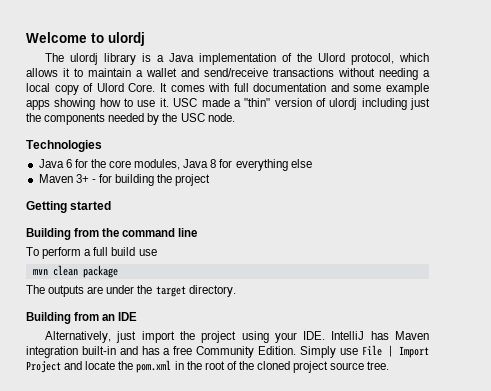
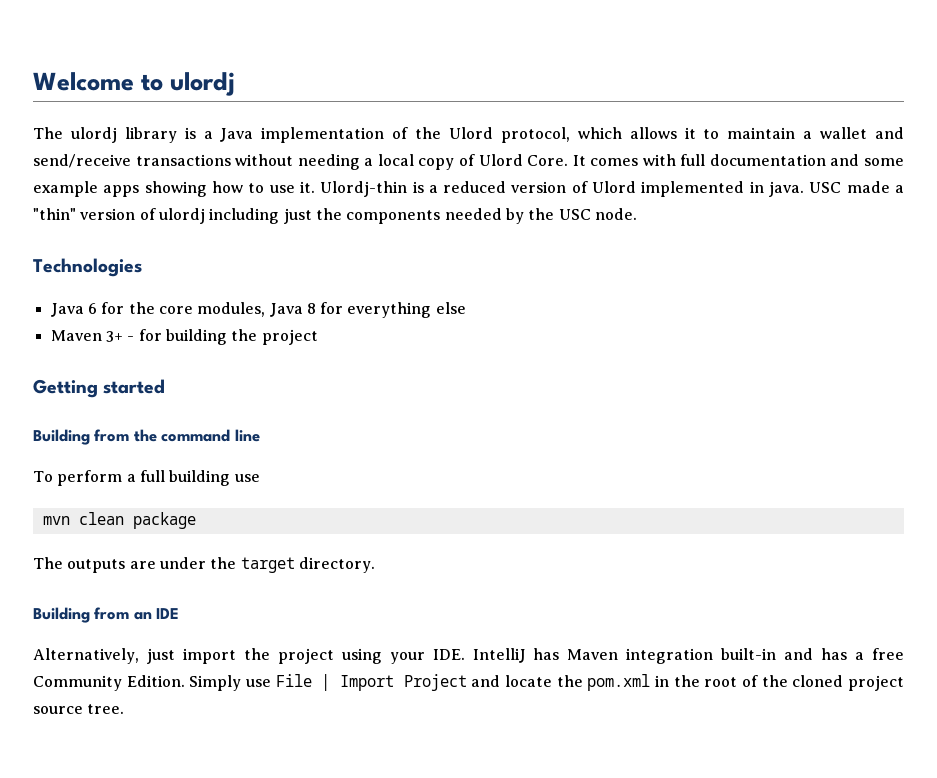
+ Ulordj-thin is a reduced version of Ulord implemented in java.
- To perform a full build use
+ To perform a full building use

